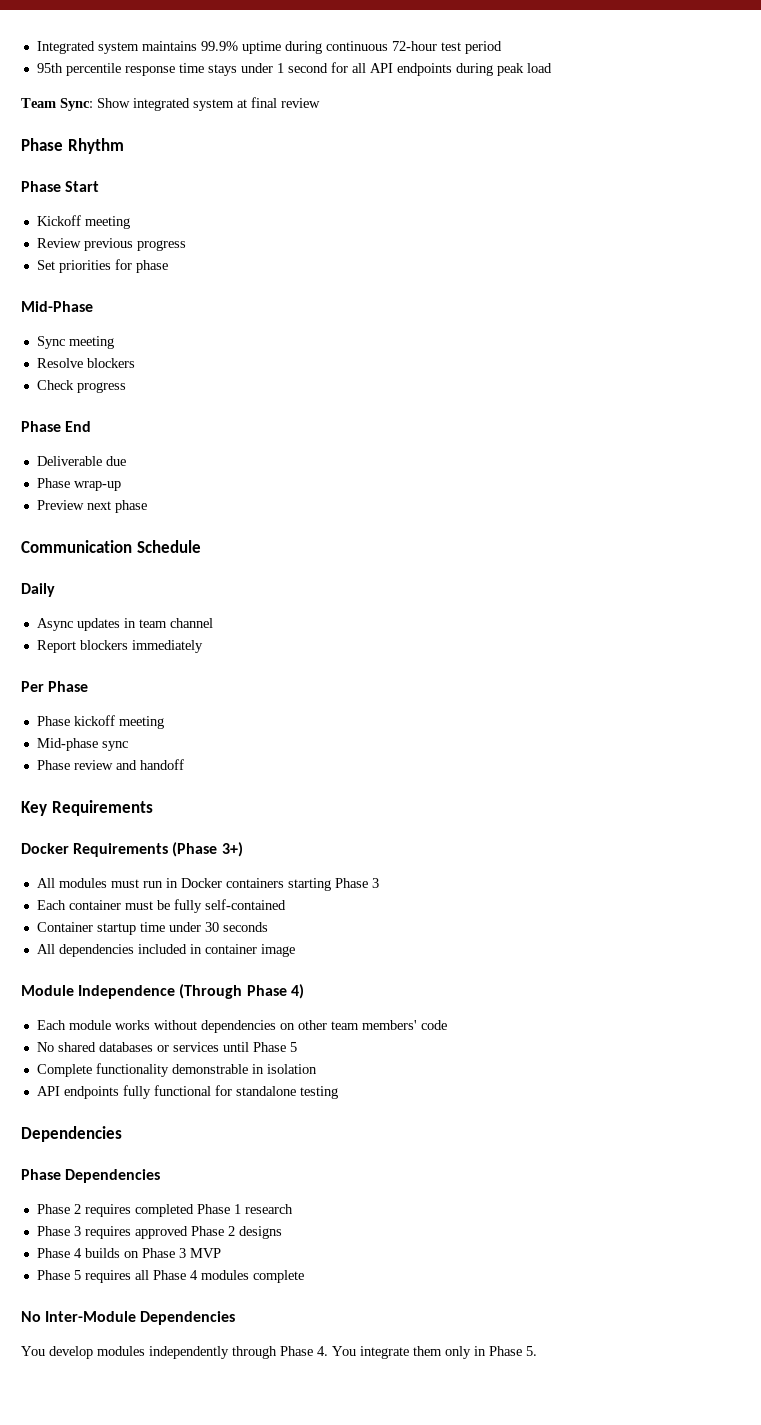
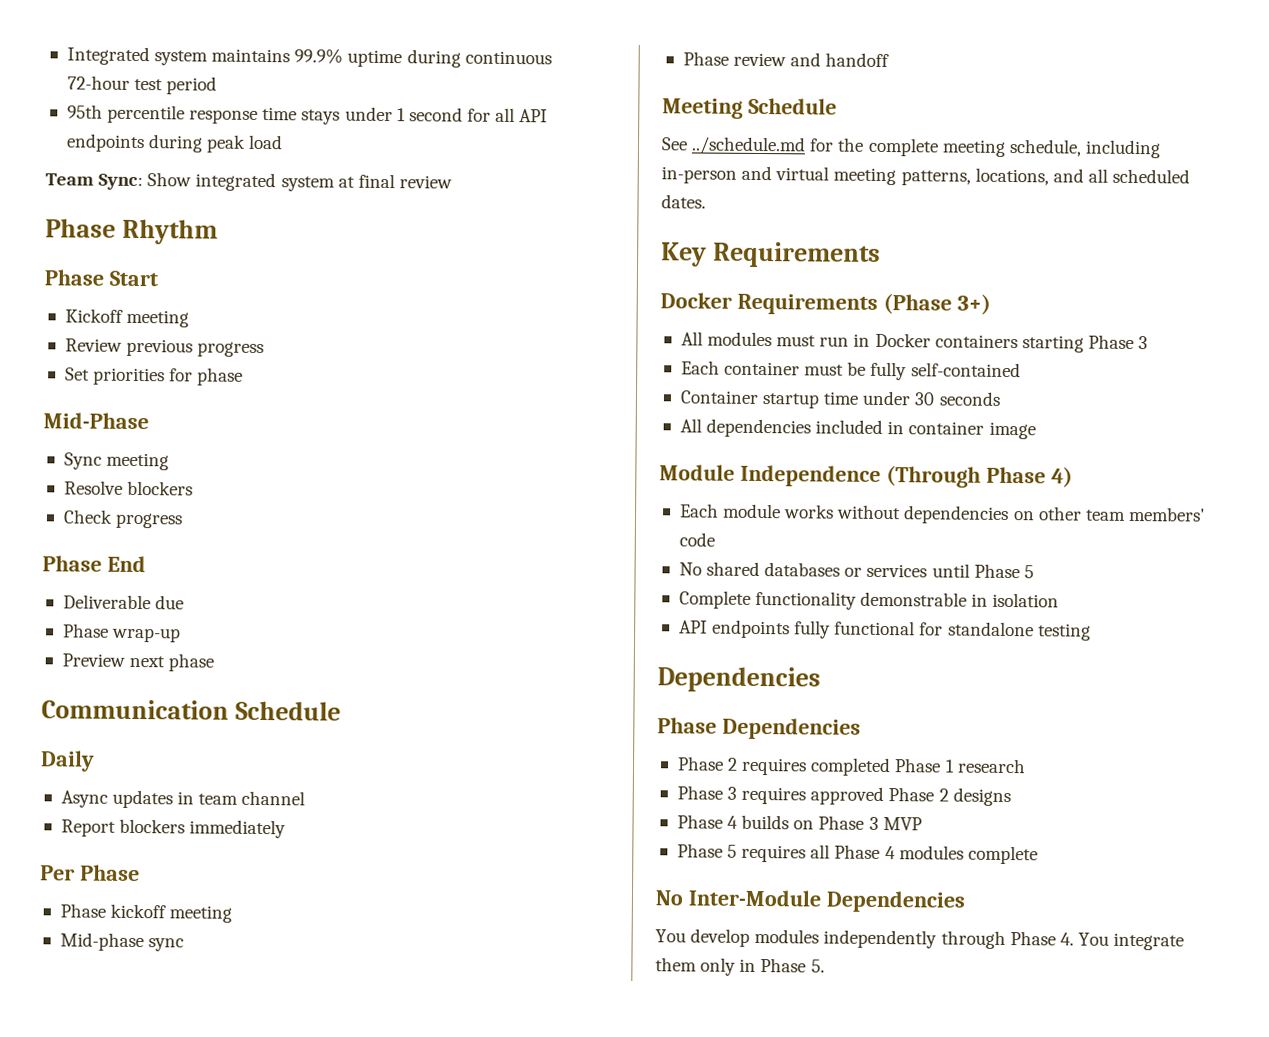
+ Meeting Schedule
+ See ../schedule.md for the complete meeting schedule, including in-person and virtual meeting patterns, locations, and all scheduled dates.

